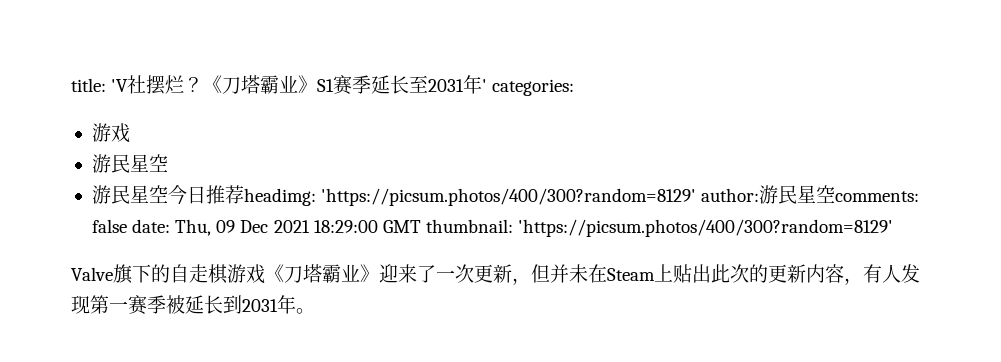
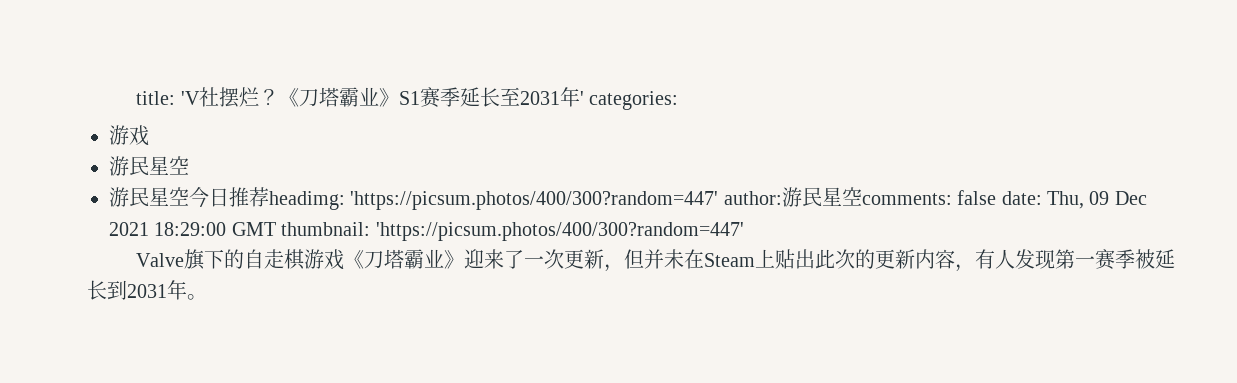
- 游民星空今日推荐headimg: 'https://picsum.photos/400/300?random=8129' author:游民星空comments: false date: Thu, 09 Dec 2021 18:29:00 GMT thumbnail: 'https://picsum.photos/400/300?random=8129'
+ 游民星空今日推荐headimg: 'https://picsum.photos/400/300?random=447' author:游民星空comments: false date: Thu, 09 Dec 2021 18:29:00 GMT thumbnail: 'https://picsum.photos/400/300?random=447'

